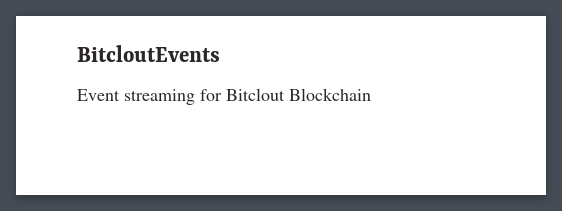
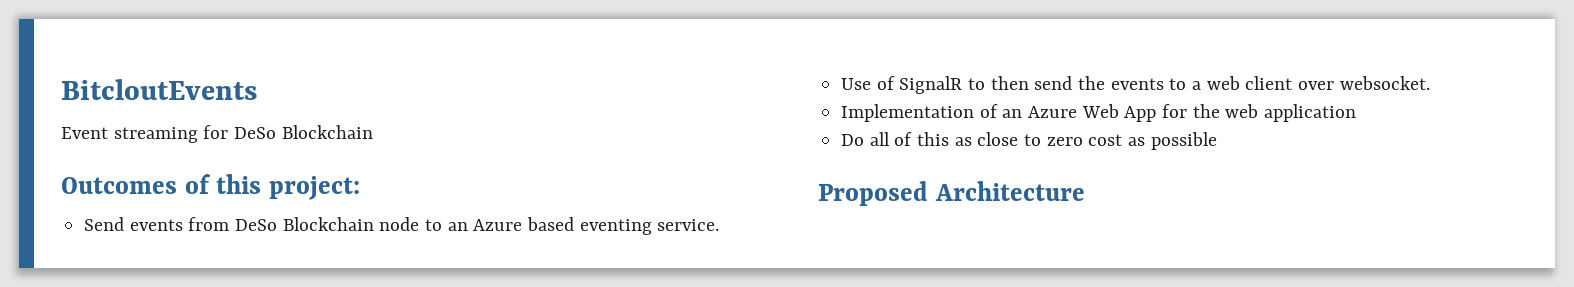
- Event streaming for Bitclout Blockchain
+ Event streaming for DeSo Blockchain
+ Outcomes of this project:
+ Send events from DeSo Blockchain node to an Azure based eventing service.
+ Use of SignalR to then send the events to a web client over websocket.
+ Implementation of an Azure Web App for the web application
+ Do all of this as close to zero cost as possible
+ Proposed Architecture

